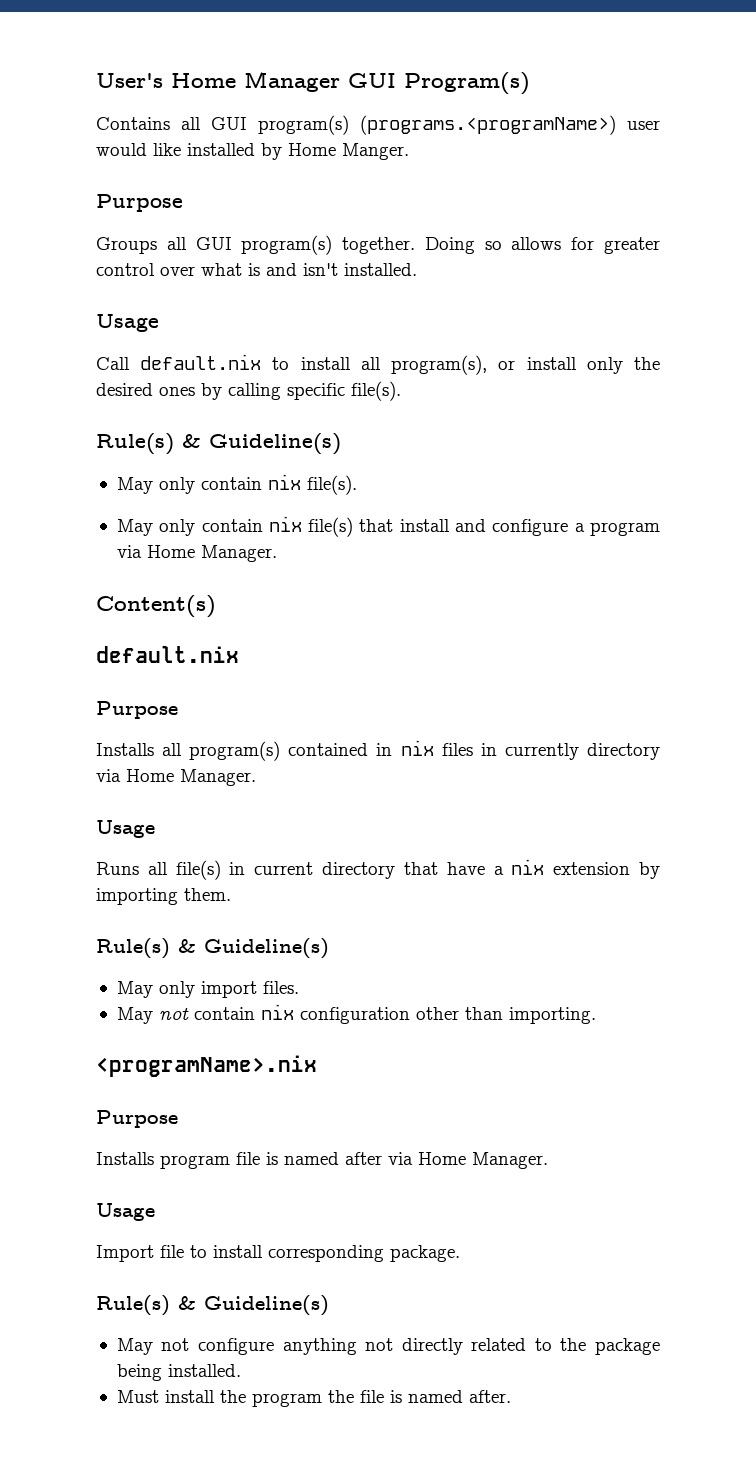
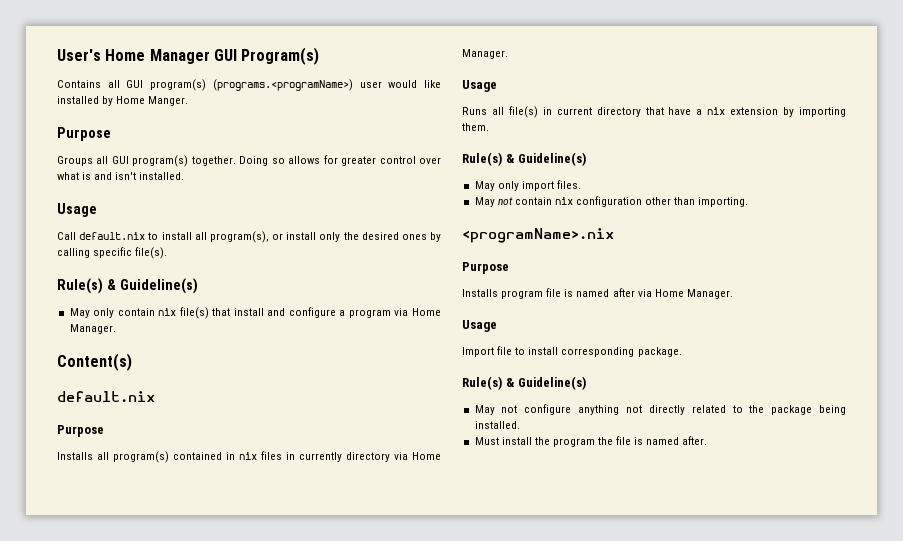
- May only contain nix file(s).

